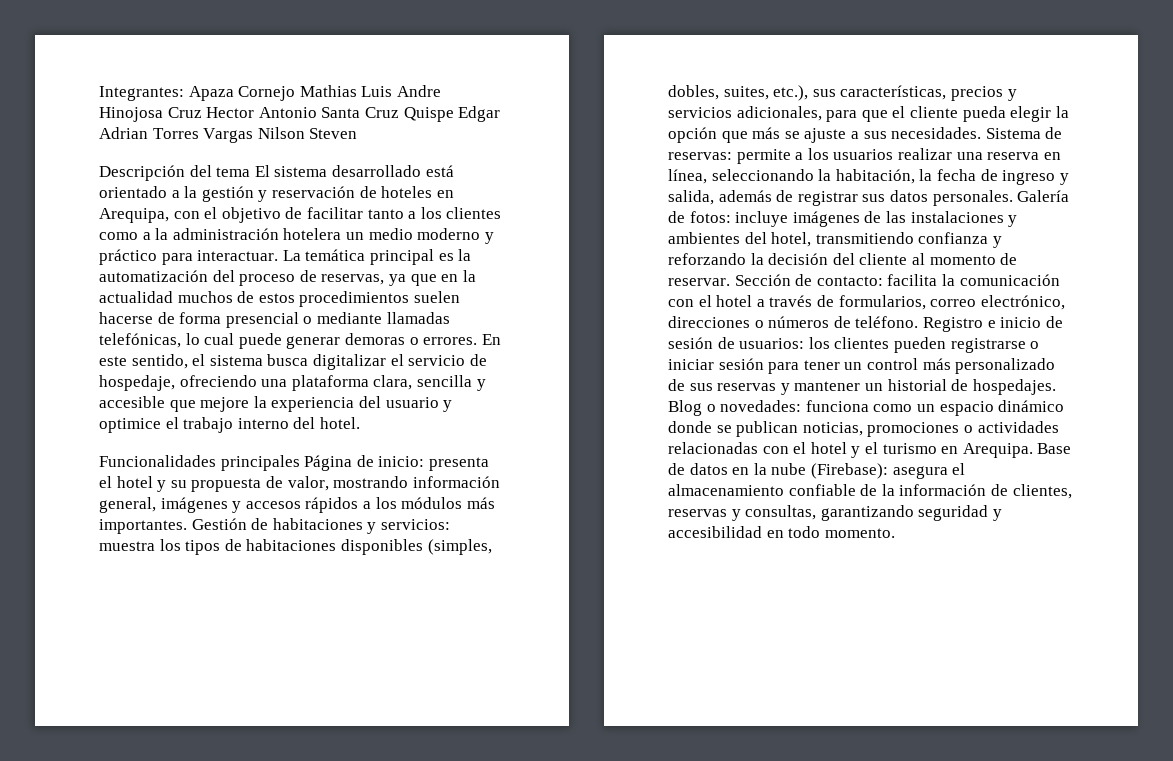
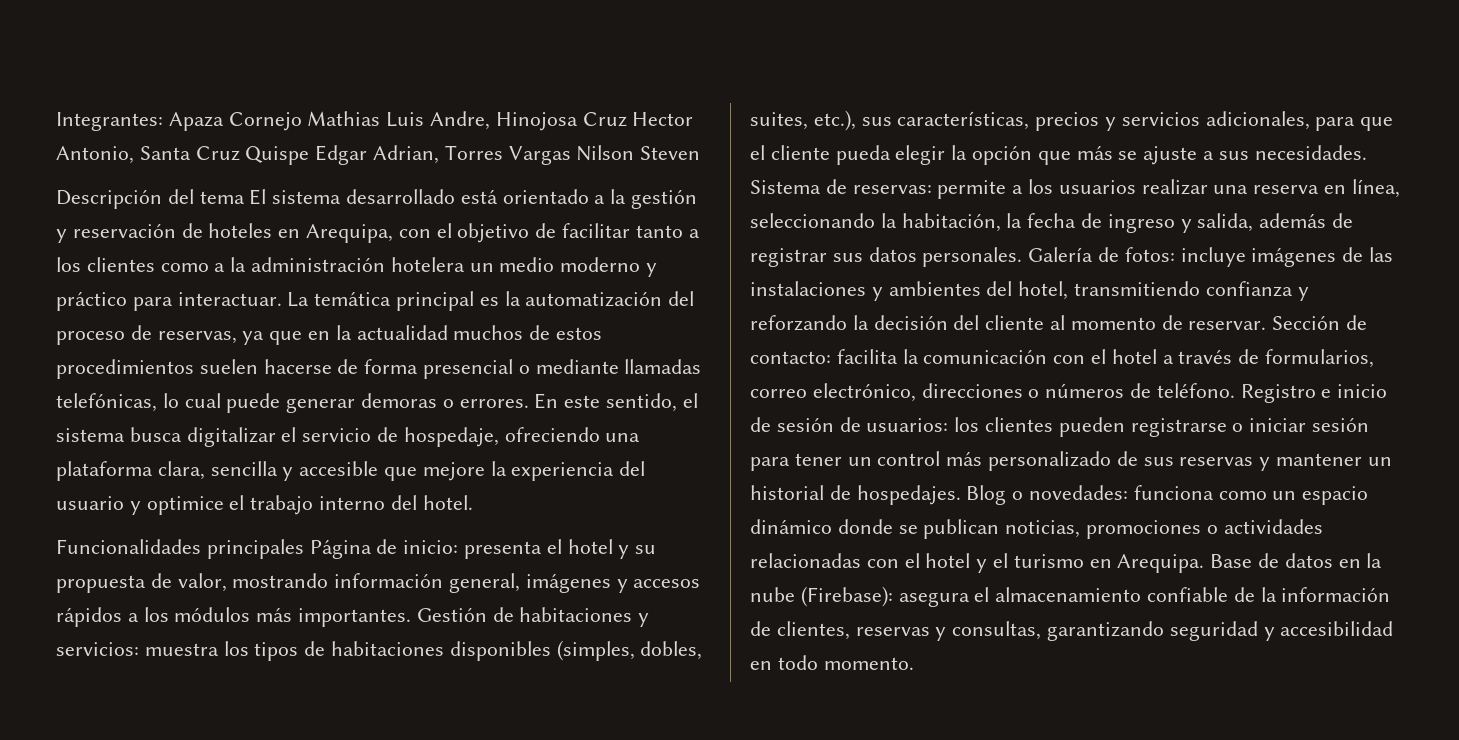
- Integrantes: Apaza Cornejo Mathias Luis Andre Hinojosa Cruz Hector Antonio Santa Cruz Quispe Edgar Adrian Torres Vargas Nilson Steven
+ Integrantes: Apaza Cornejo Mathias Luis Andre, Hinojosa Cruz Hector Antonio, Santa Cruz Quispe Edgar Adrian, Torres Vargas Nilson Steven

